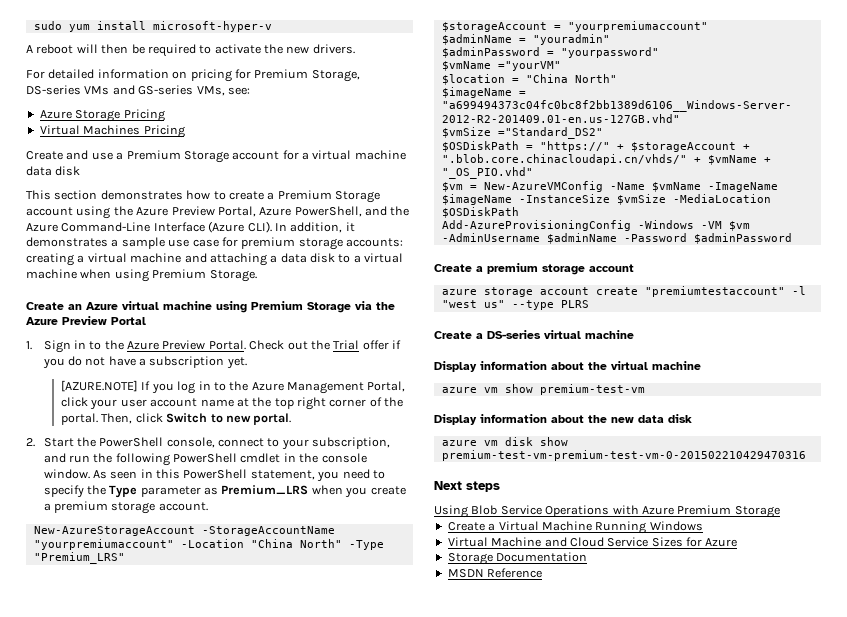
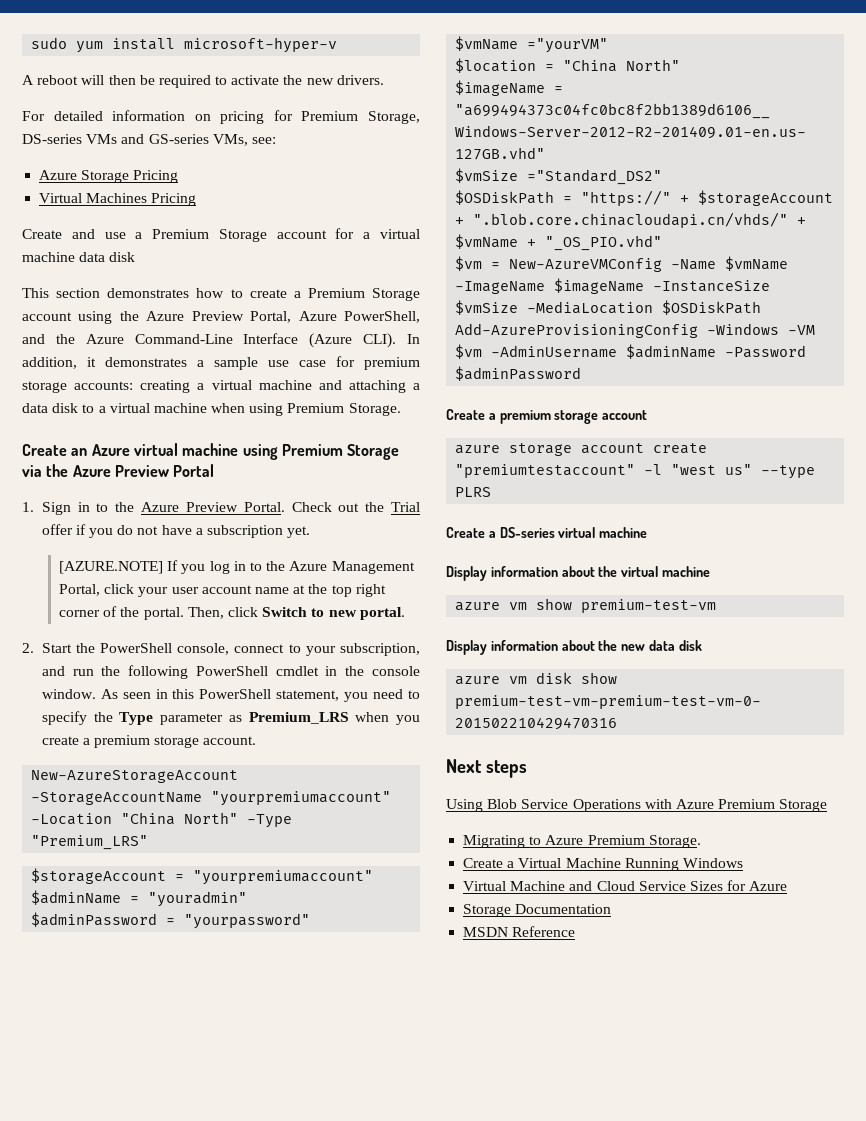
+ Migrating to Azure Premium Storage.

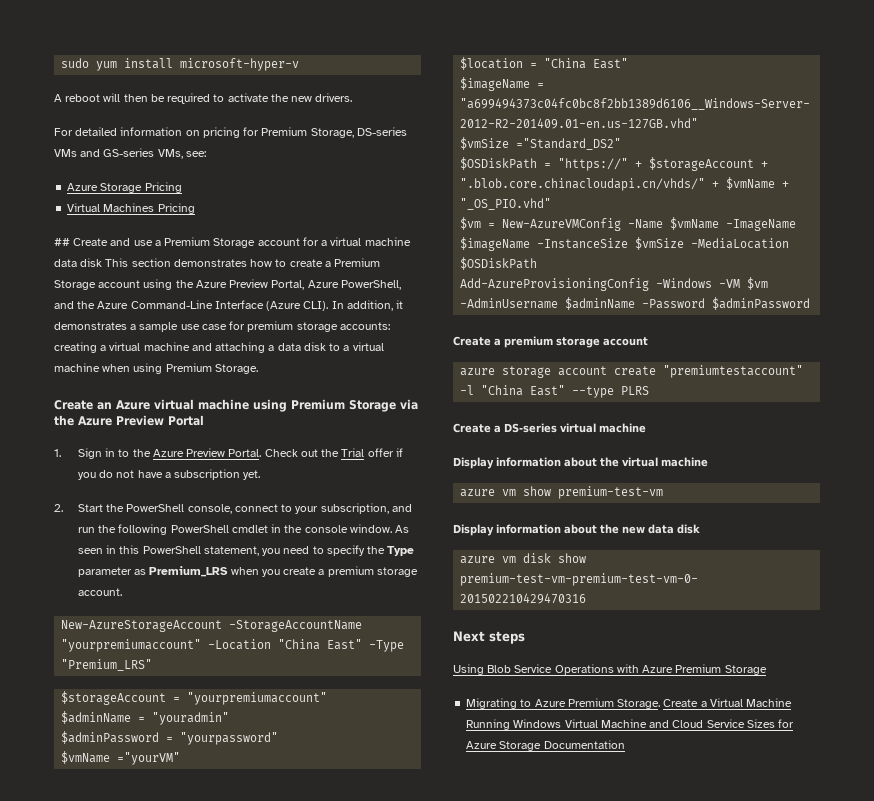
- Create and use a Premium Storage account for a virtual machine data disk
- This section demonstrates how to create a Premium Storage account using the Azure Preview Portal, Azure PowerShell, and the Azure Command-Line Interface (Azure CLI).
+ ## Create and use a Premium Storage account for a virtual machine data disk This section demonstrates how to create a Premium Storage account using the Azure Preview Portal, Azure PowerShell, and the Azure Command-Line Interface (Azure CLI).
- [AZURE.NOTE] If you log in to the Azure Management Portal, click your user account name at the top right corner of the portal. Then, click Switch to new portal.
- New-AzureStorageAccount -StorageAccountName "yourpremiumaccount" -Location "China North" -Type "Premium_LRS"
+ New-AzureStorageAccount -StorageAccountName "yourpremiumaccount" -Location "China East" -Type "Premium_LRS"
- $location = "China North"
+ $location = "China East"
- azure storage account create "premiumtestaccount" -l "west us" --type PLRS
+ azure storage account create "premiumtestaccount" -l "China East" --type PLRS
- Migrating to Azure Premium Storage.
- Create a Virtual Machine Running Windows
- Virtual Machine and Cloud Service Sizes for Azure
- Storage Documentation
+ Migrating to Azure Premium Storage. Create a Virtual Machine Running Windows Virtual Machine and Cloud Service Sizes for Azure Storage Documentation
- MSDN Reference

